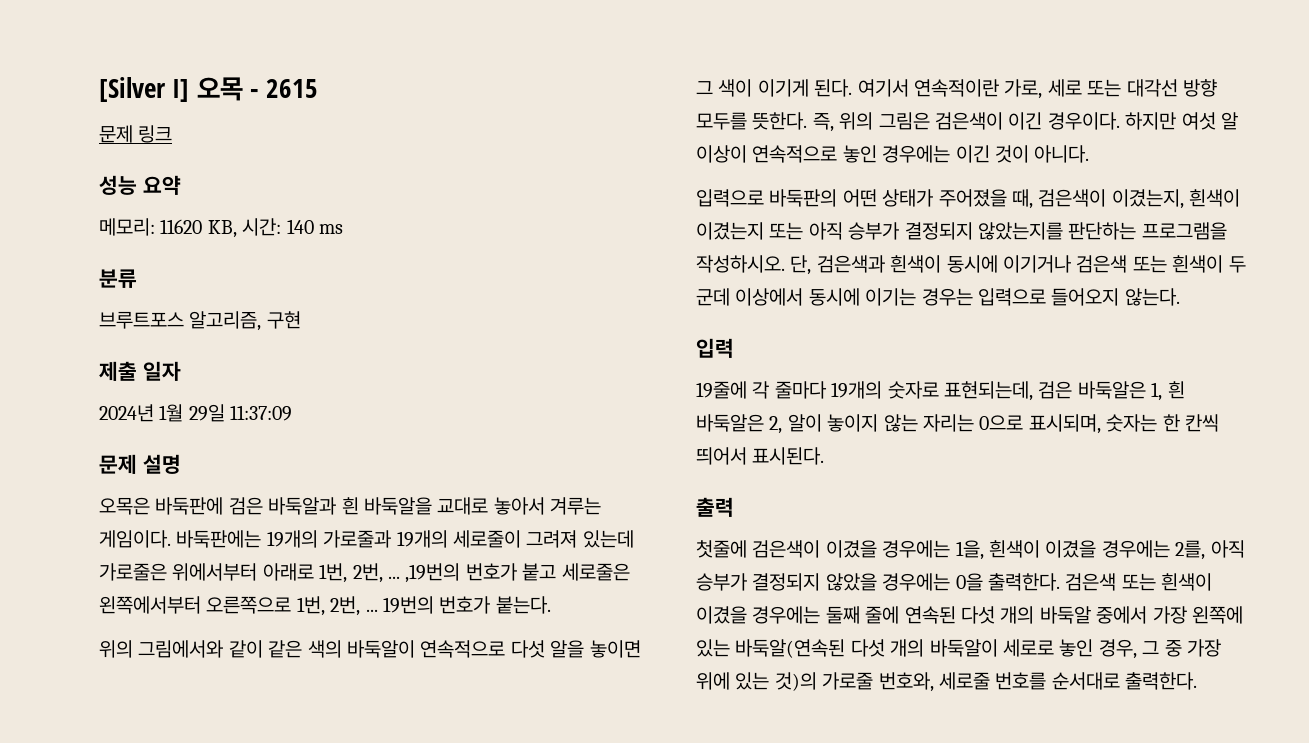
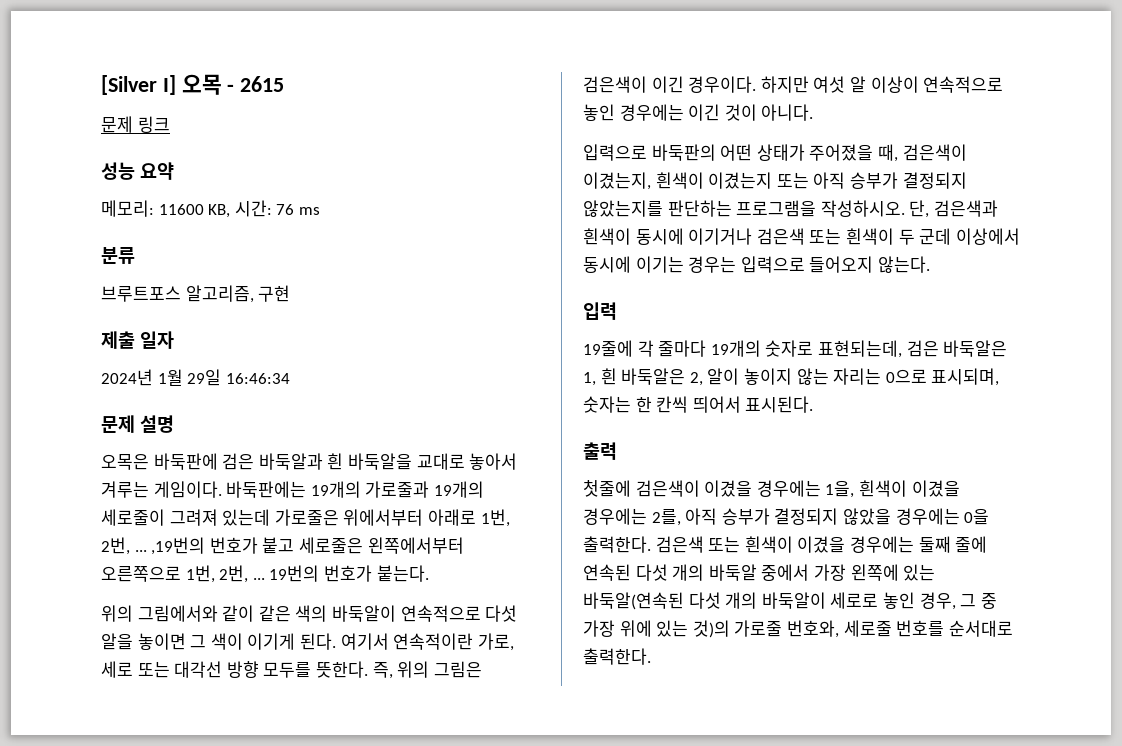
- 메모리: 11620 KB, 시간: 140 ms
+ 메모리: 11600 KB, 시간: 76 ms
- 2024년 1월 29일 11:37:09
+ 2024년 1월 29일 16:46:34

